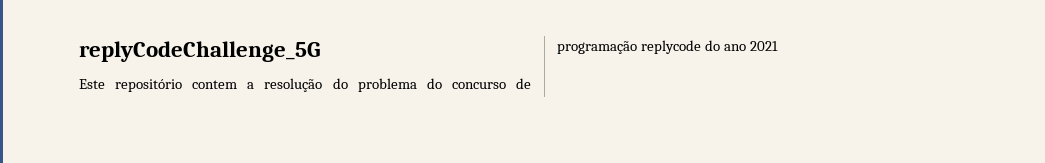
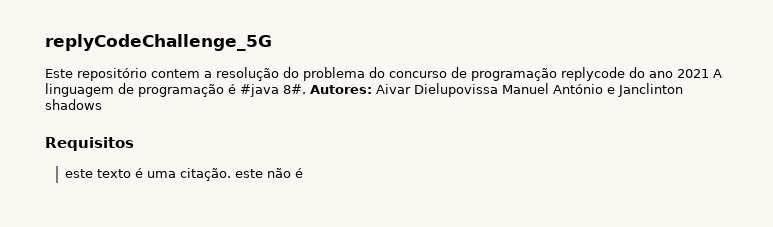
- Este repositório contem a resolução do problema do concurso de programação replycode do ano 2021
+ Este repositório contem a resolução do problema do concurso de programação replycode do ano 2021 A linguagem de programação é #java 8#. Autores: Aivar Dielupovissa Manuel António e Janclinton shadows
+ Requisitos
+ este texto é uma citação. este não é

